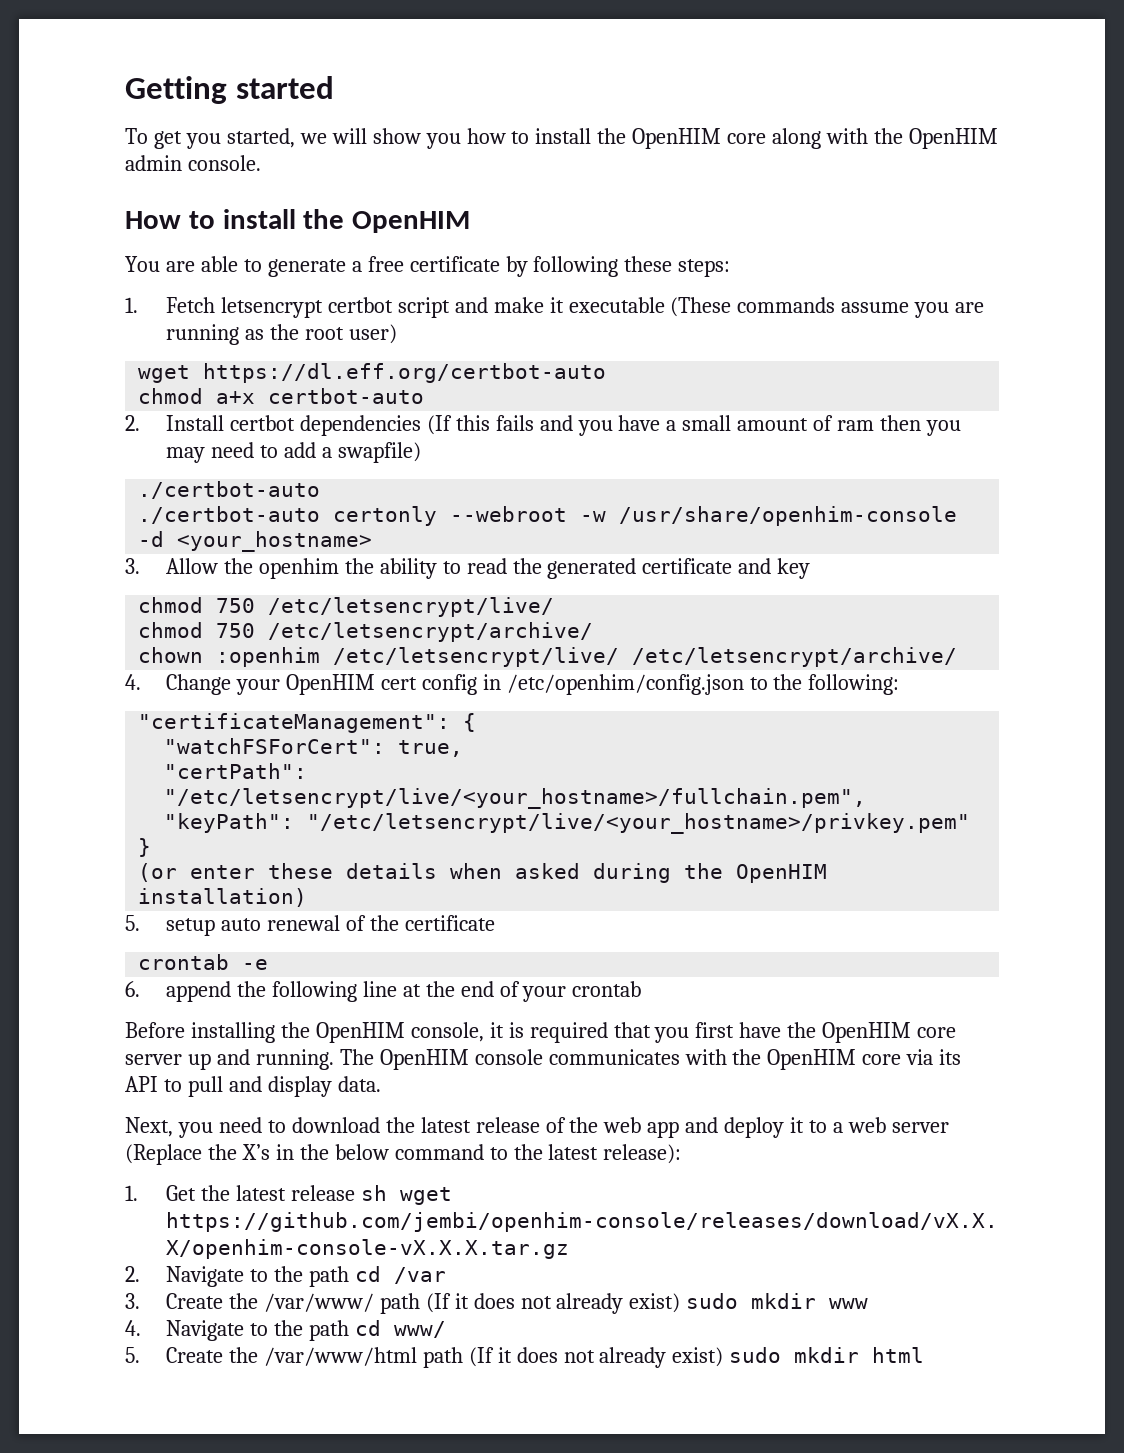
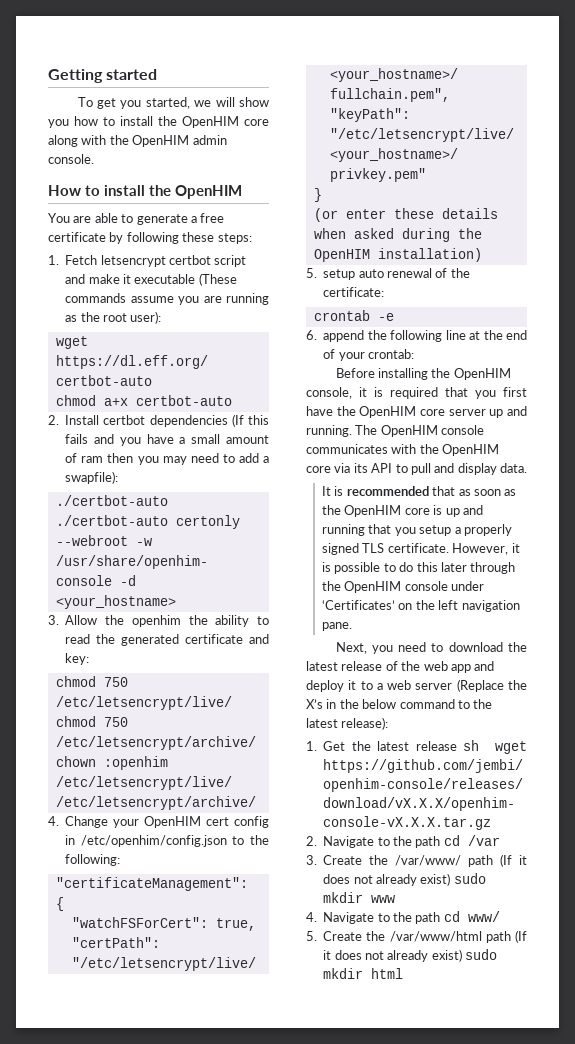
- 1. Fetch letsencrypt certbot script and make it executable (These commands assume you are running as the root user)
+ 1. Fetch letsencrypt certbot script and make it executable (These commands assume you are running as the root user):
- 2. Install certbot dependencies (If this fails and you have a small amount of ram then you may need to add a swapfile)
+ 2. Install certbot dependencies (If this fails and you have a small amount of ram then you may need to add a swapfile):
- 3. Allow the openhim the ability to read the generated certificate and key
+ 3. Allow the openhim the ability to read the generated certificate and key:
- 5. setup auto renewal of the certificate
+ 5. setup auto renewal of the certificate:
- 6. append the following line at the end of your crontab
+ 6. append the following line at the end of your crontab:
+ It is recommended that as soon as the OpenHIM core is up and running that you setup a properly signed TLS certificate. However, it is possible to do this later through the OpenHIM console under ‘Certificates’ on the left navigation pane.

